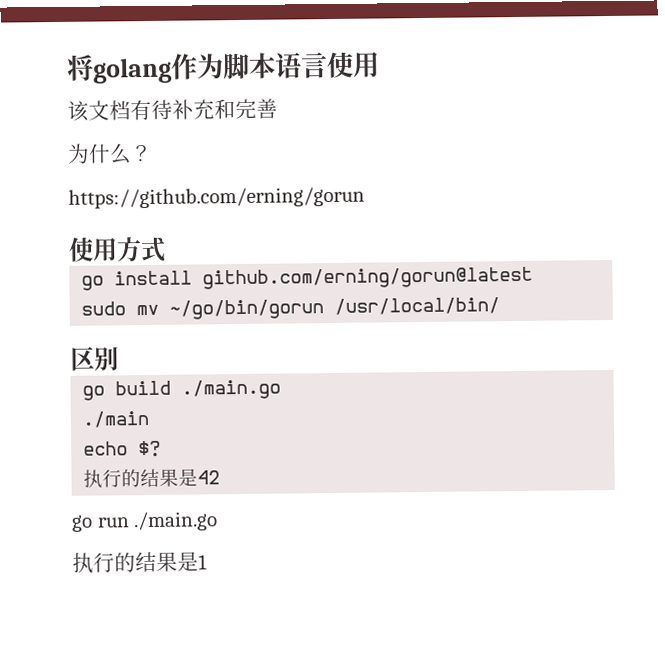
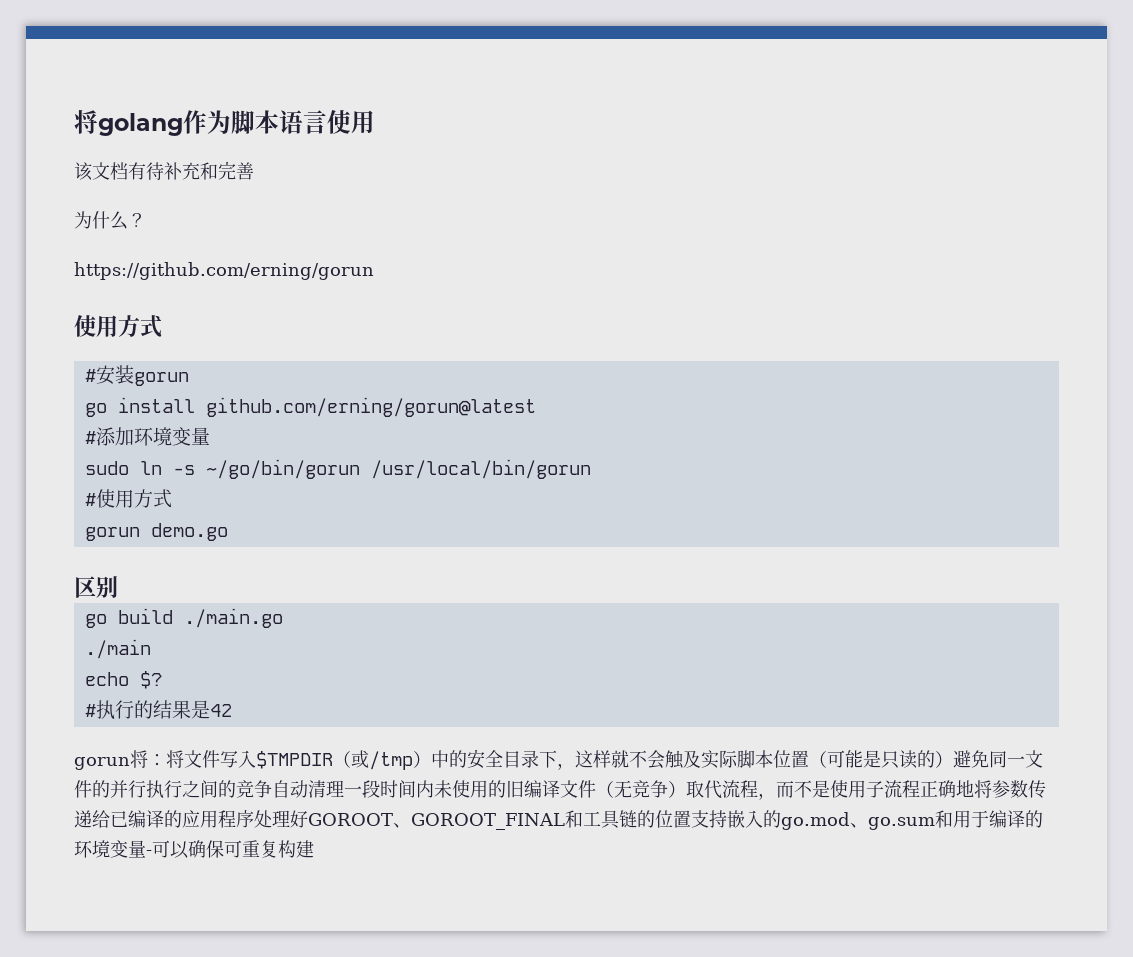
+ #安装gorun
- sudo mv ~/go/bin/gorun /usr/local/bin/
+ #添加环境变量
+ sudo ln -s ~/go/bin/gorun /usr/local/bin/gorun
+ #使用方式
+ gorun demo.go
- 执行的结果是42
+ #执行的结果是42
- go run ./main.go
- 执行的结果是1
+ gorun将：将文件写入$TMPDIR（或/tmp）中的安全目录下，这样就不会触及实际脚本位置（可能是只读的）避免同一文件的并行执行之间的竞争自动清理一段时间内未使用的旧编译文件（无竞争）取代流程，而不是使用子流程正确地将参数传递给已编译的应用程序处理好GOROOT、GOROOT_FINAL和工具链的位置支持嵌入的go.mod、go.sum和用于编译的环境变量-可以确保可重复构建

